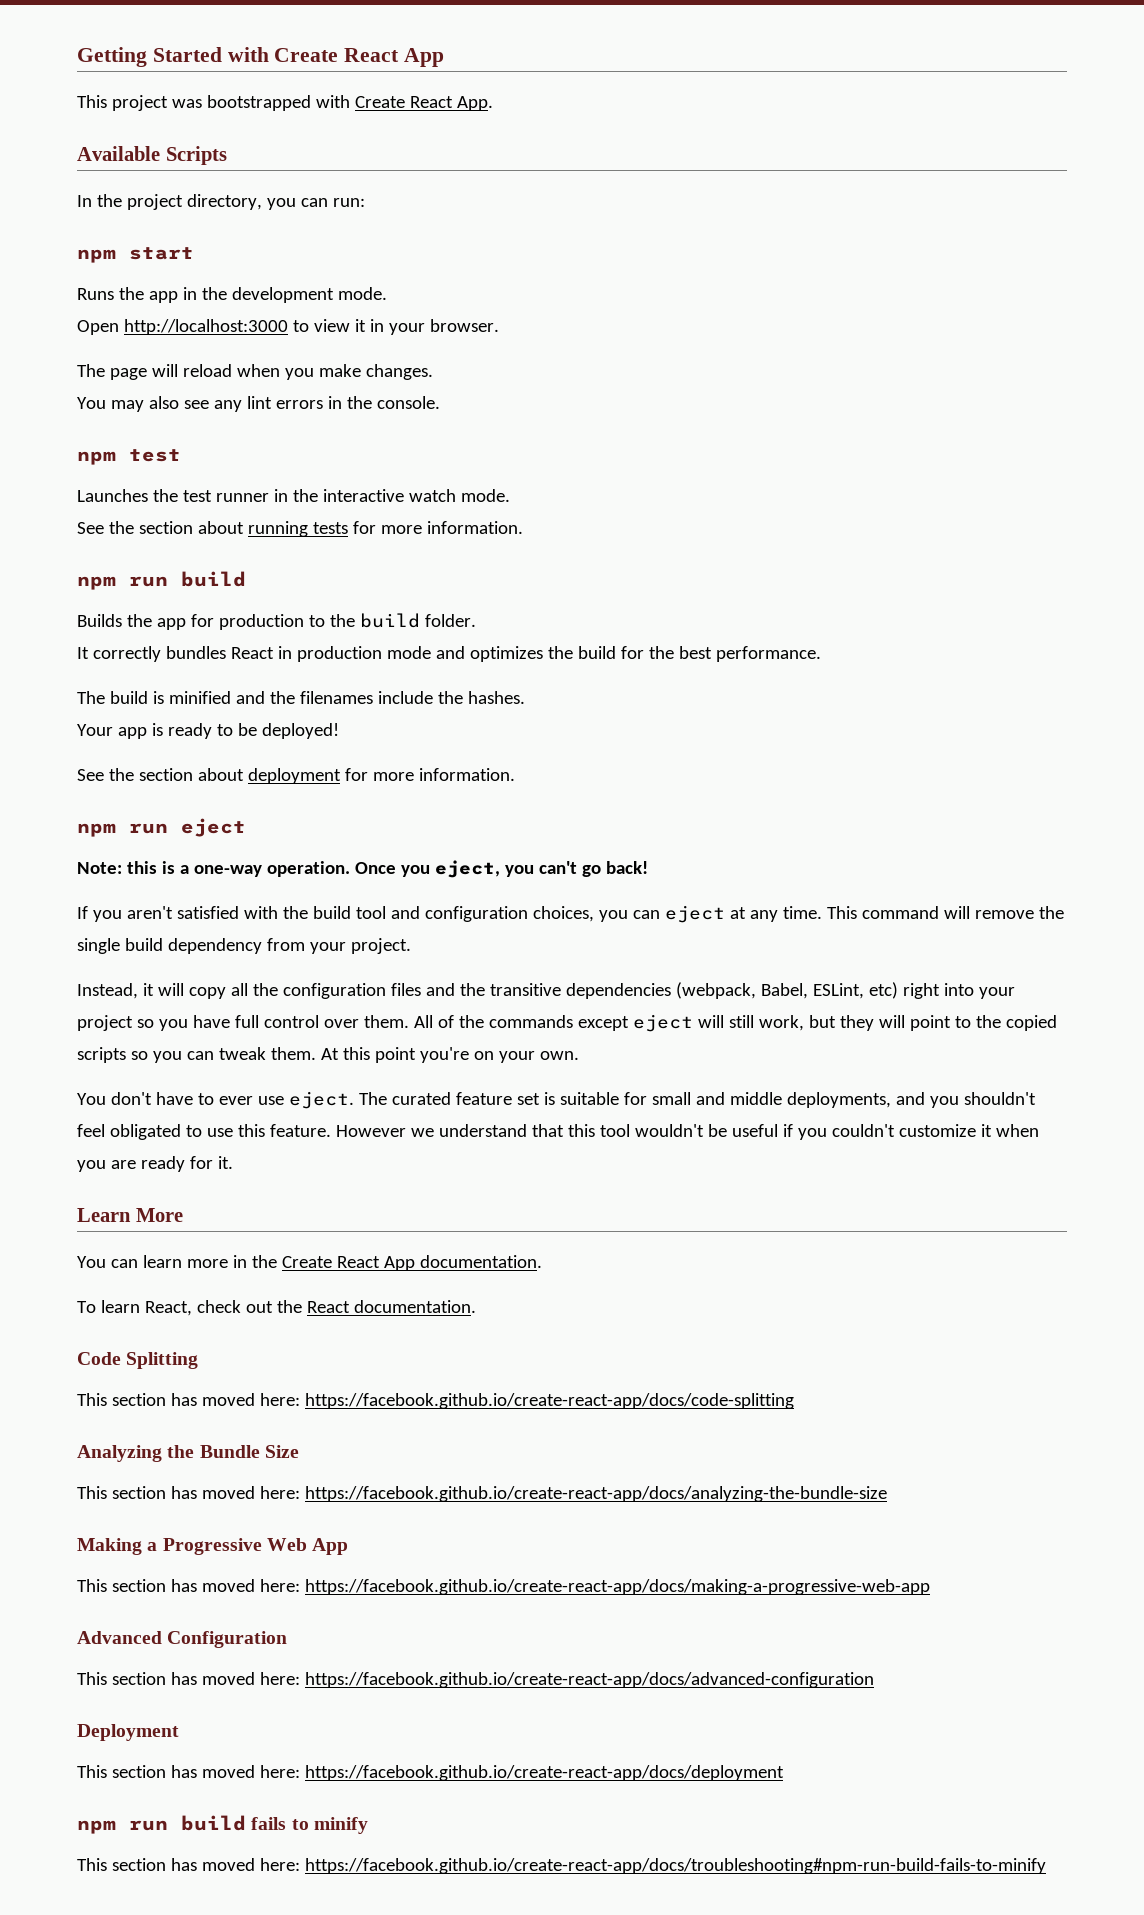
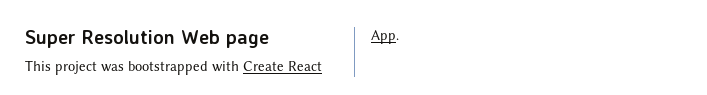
- Getting Started with Create React App
+ Super Resolution Web page
- Available Scripts
- In the project directory, you can run:
- npm start
- Runs the app in the development mode.
- Open http://localhost:3000 to view it in your browser.
- The page will reload when you make changes.
- You may also see any lint errors in the console.
- npm test
- Launches the test runner in the interactive watch mode.
- See the section about running tests for more information.
- npm run build
- Builds the app for production to the build folder.
- It correctly bundles React in production mode and optimizes the build for the best performance.
- The build is minified and the filenames include the hashes.
- Your app is ready to be deployed!
- See the section about deployment for more information.
- npm run eject
- Note: this is a one-way operation. Once you eject, you can't go back!
- If you aren't satisfied with the build tool and configuration choices, you can eject at any time. This command will remove the single build dependency from your project.
- Instead, it will copy all the configuration files and the transitive dependencies (webpack, Babel, ESLint, etc) right into your project so you have full control over them. All of the commands except eject will still work, but they will point to the copied scripts so you can tweak them. At this point you're on your own.
- You don't have to ever use eject. The curated feature set is suitable for small and middle deployments, and you shouldn't feel obligated to use this feature. However we understand that this tool wouldn't be useful if you couldn't customize it when you are ready for it.
- Learn More
- You can learn more in the Create React App documentation.
- To learn React, check out the React documentation.
- Code Splitting
- This section has moved here: https://facebook.github.io/create-react-app/docs/code-splitting
- Analyzing the Bundle Size
- This section has moved here: https://facebook.github.io/create-react-app/docs/analyzing-the-bundle-size
- Making a Progressive Web App
- This section has moved here: https://facebook.github.io/create-react-app/docs/making-a-progressive-web-app
- Advanced Configuration
- This section has moved here: https://facebook.github.io/create-react-app/docs/advanced-configuration
- Deployment
- This section has moved here: https://facebook.github.io/create-react-app/docs/deployment
- npm run build fails to minify
- This section has moved here: https://facebook.github.io/create-react-app/docs/troubleshooting#npm-run-build-fails-to-minify

